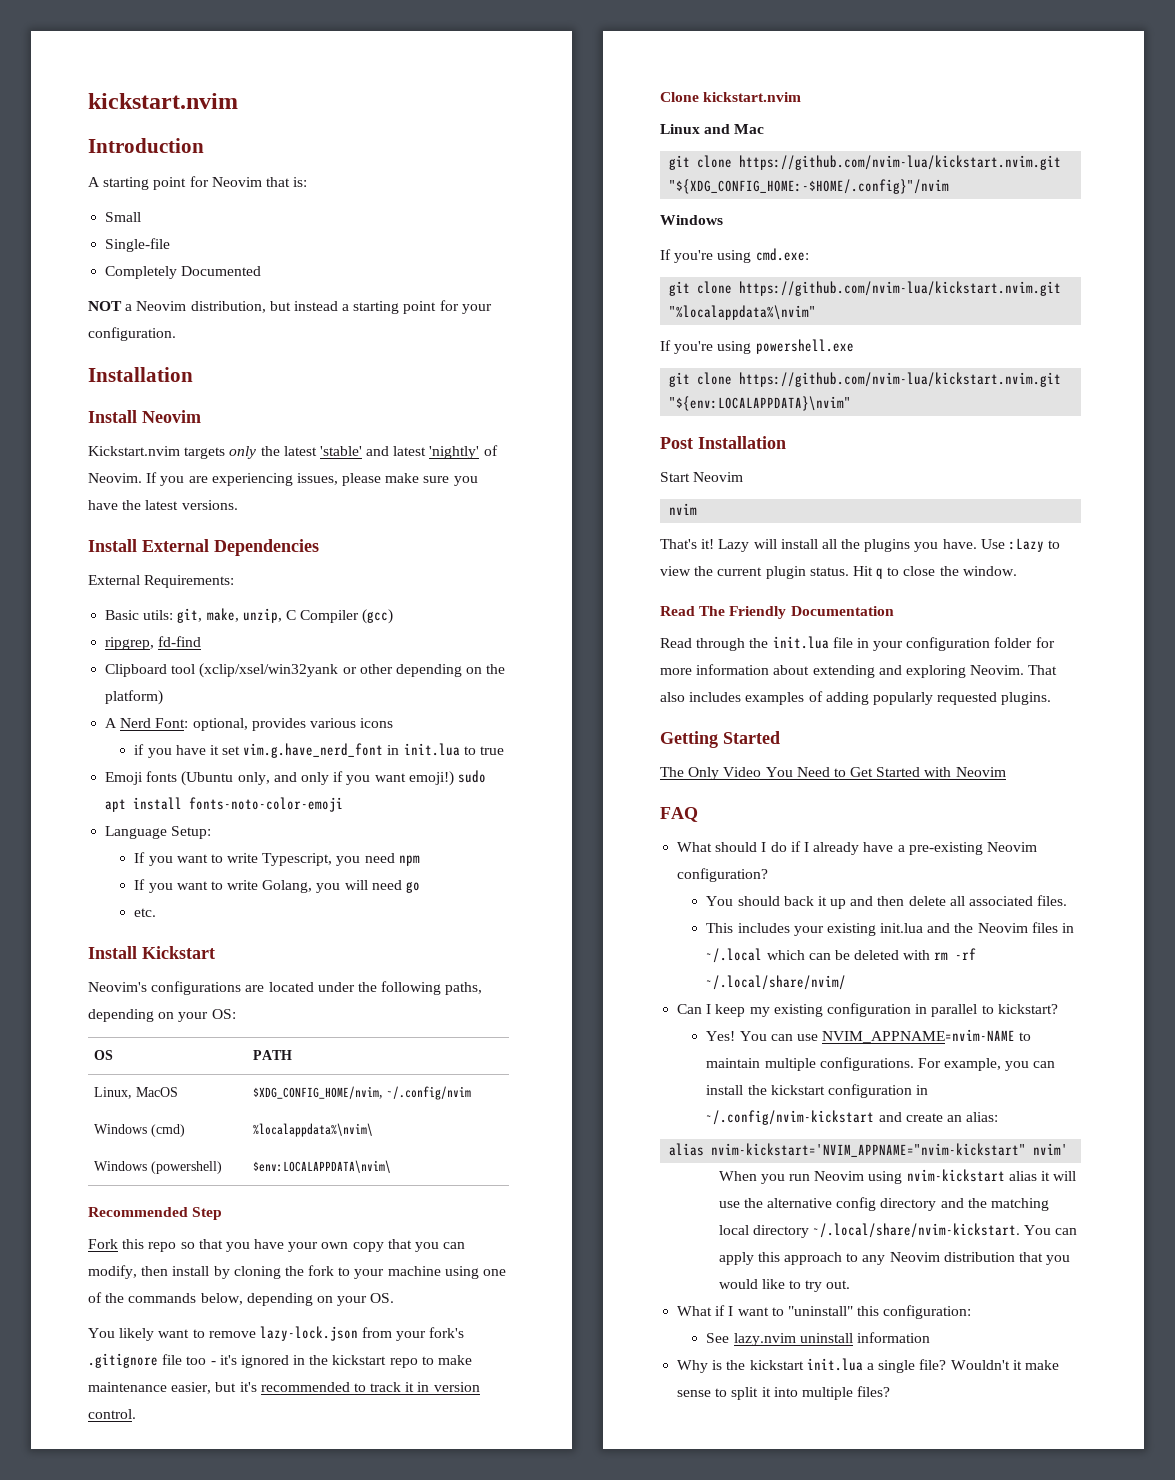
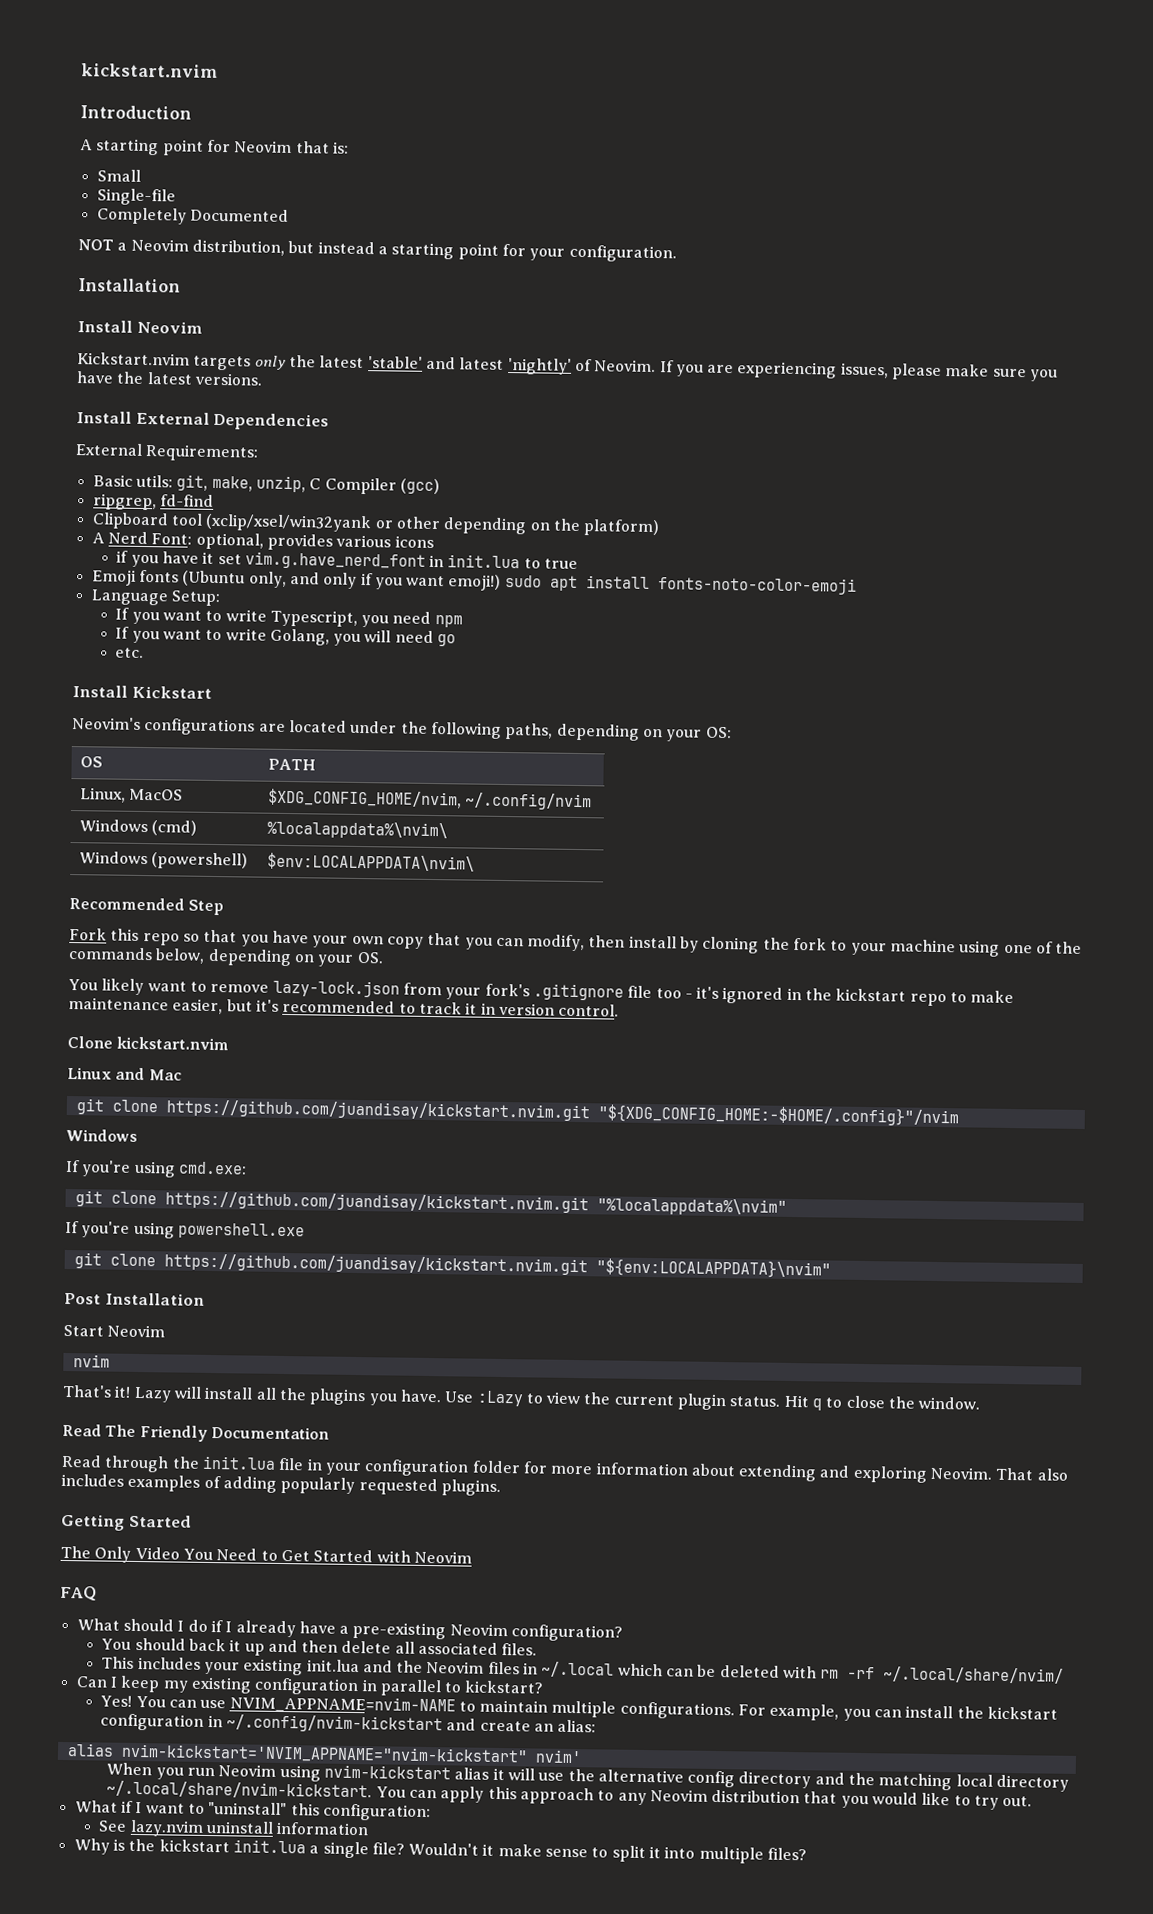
- git clone https://github.com/nvim-lua/kickstart.nvim.git "${XDG_CONFIG_HOME:-$HOME/.config}"/nvim
+ git clone https://github.com/juandisay/kickstart.nvim.git "${XDG_CONFIG_HOME:-$HOME/.config}"/nvim
- git clone https://github.com/nvim-lua/kickstart.nvim.git "%localappdata%\nvim"
+ git clone https://github.com/juandisay/kickstart.nvim.git "%localappdata%\nvim"
- git clone https://github.com/nvim-lua/kickstart.nvim.git "${env:LOCALAPPDATA}\nvim"
+ git clone https://github.com/juandisay/kickstart.nvim.git "${env:LOCALAPPDATA}\nvim"

